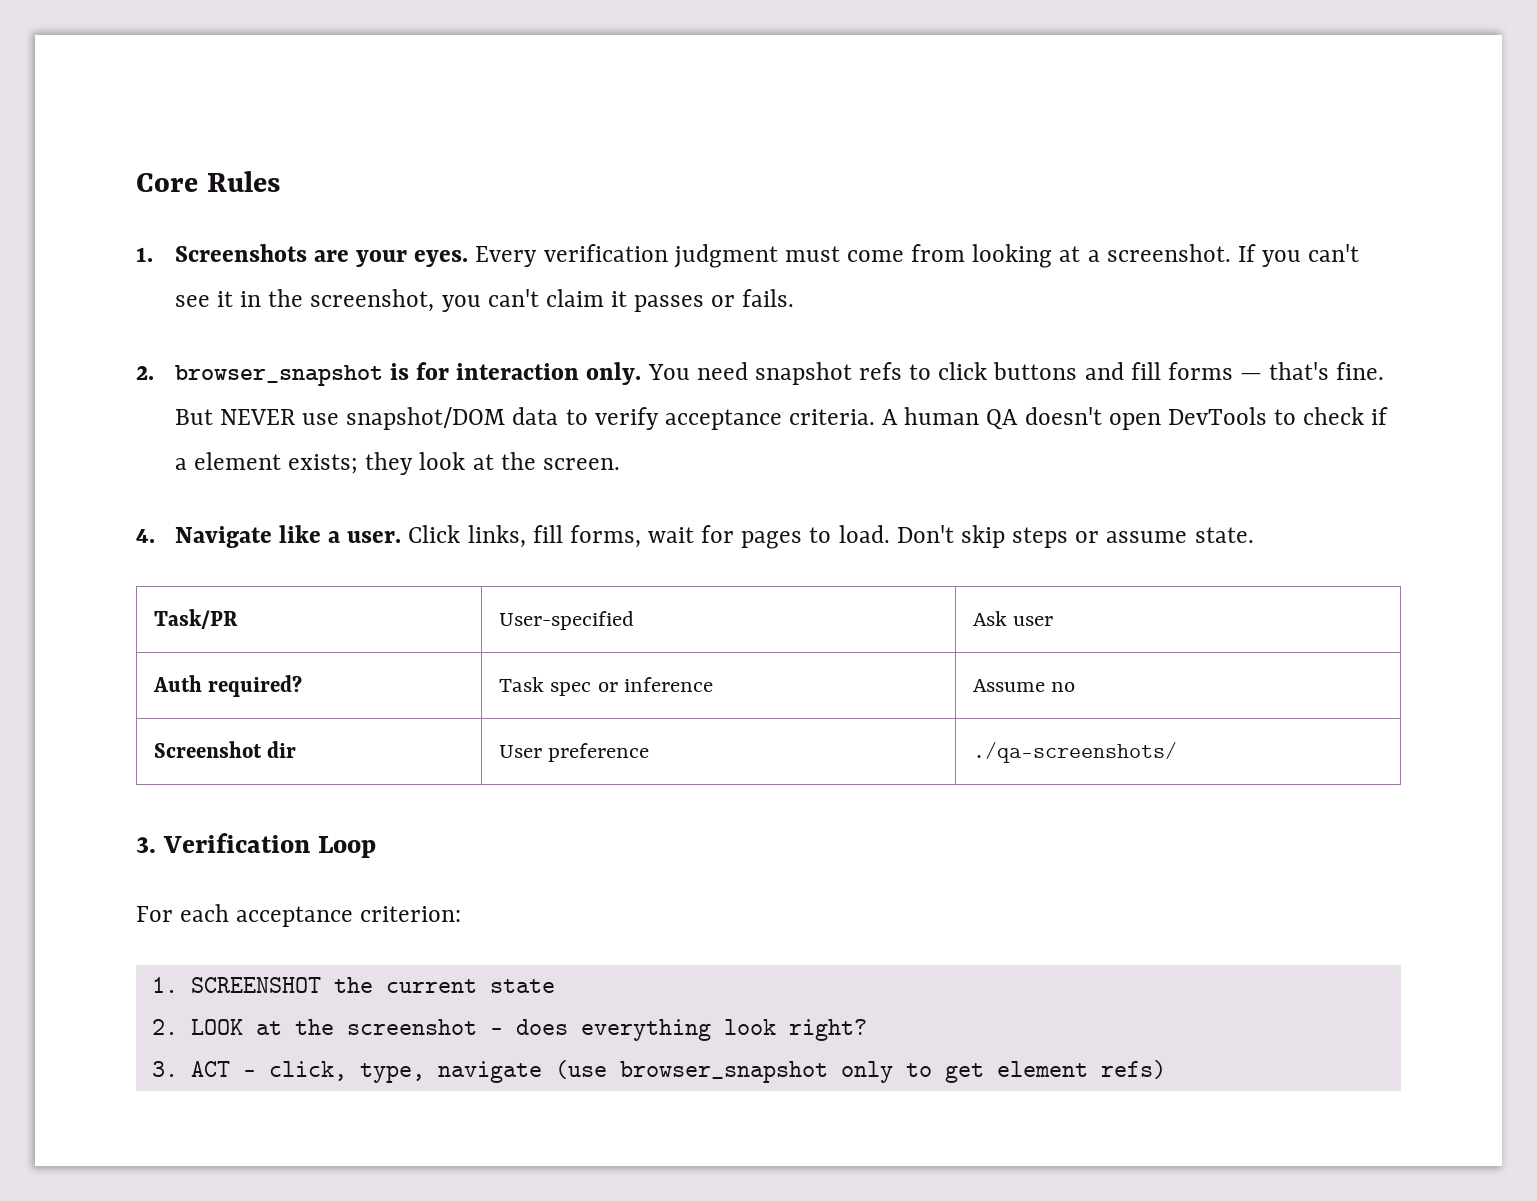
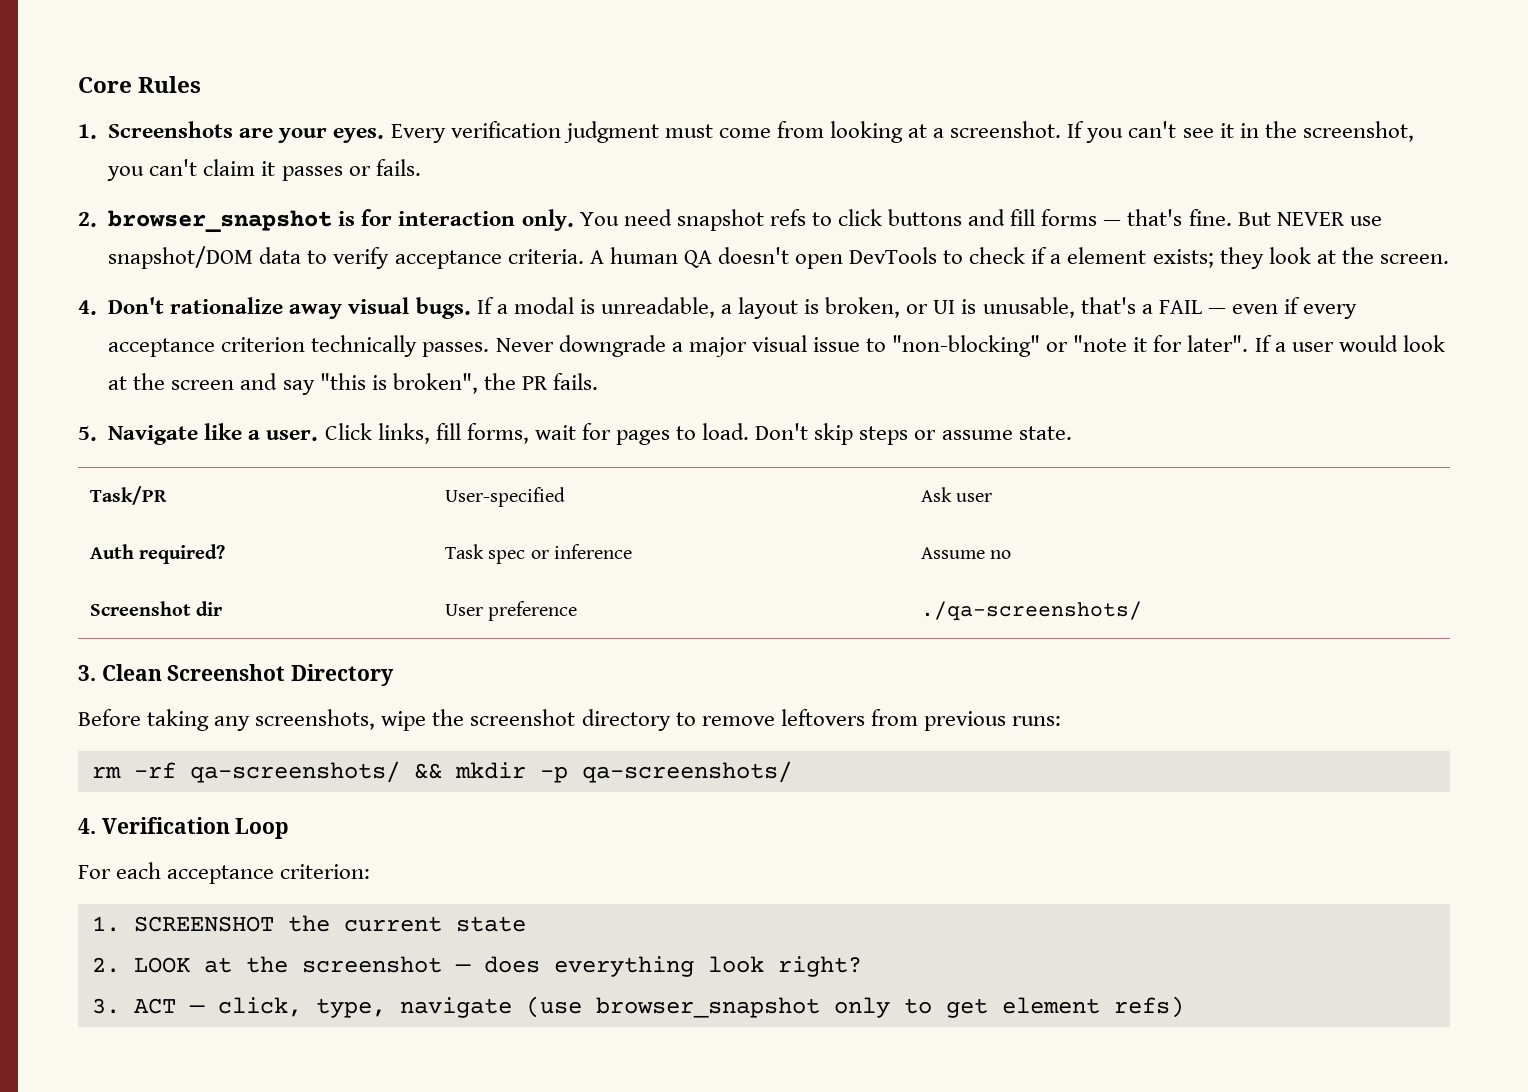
- 4. Navigate like a user.
+ 4. Don't rationalize away visual bugs. If a modal is unreadable, a layout is broken, or UI is unusable, that's a FAIL — even if every acceptance criterion technically passes. Never downgrade a major visual issue to "non-blocking" or "note it for later". If a user would look at the screen and say "this is broken", the PR fails.
+ 5. Navigate like a user.
- 3. Verification Loop
+ 3. Clean Screenshot Directory
+ Before taking any screenshots, wipe the screenshot directory to remove leftovers from previous runs:
+ rm -rf qa-screenshots/ && mkdir -p qa-screenshots/
+ 4. Verification Loop

